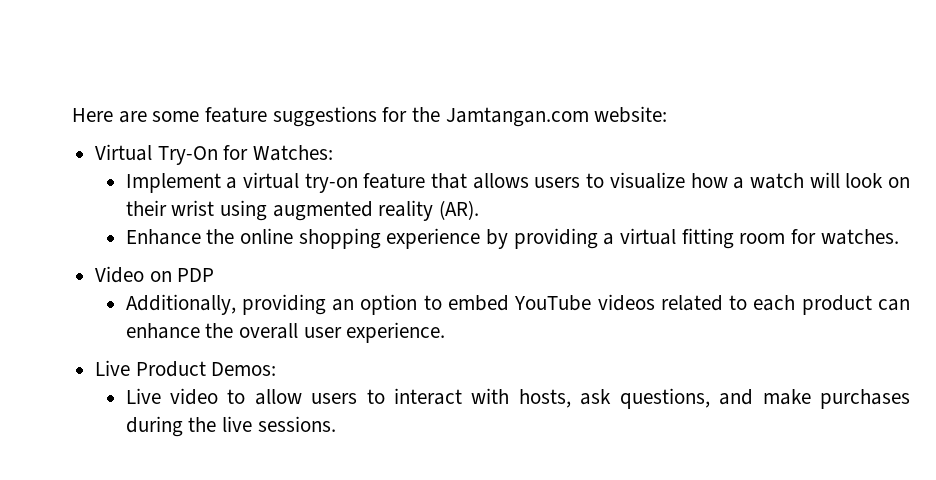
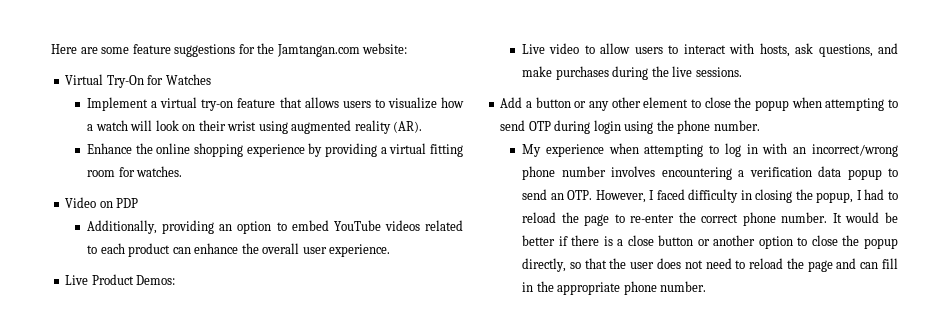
- Virtual Try-On for Watches:
+ Virtual Try-On for Watches
+ Add a button or any other element to close the popup when attempting to send OTP during login using the phone number.
+ My experience when attempting to log in with an incorrect/wrong phone number involves encountering a verification data popup to send an OTP. However, I faced difficulty in closing the popup, I had to reload the page to re-enter the correct phone number. It would be better if there is a close button or another option to close the popup directly, so that the user does not need to reload the page and can fill in the appropriate phone number.

